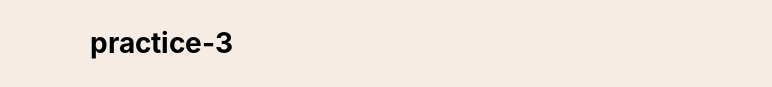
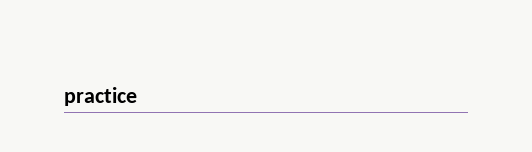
- practice-3
+ practice

